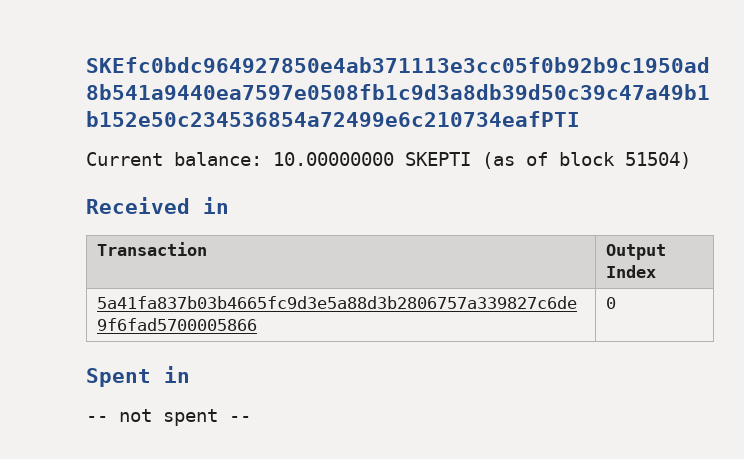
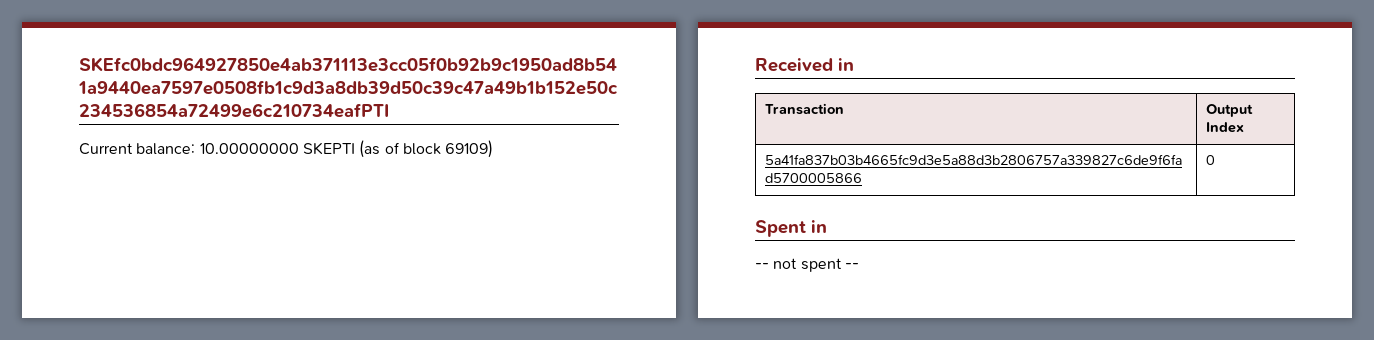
- Current balance: 10.00000000 SKEPTI (as of block 51504)
+ Current balance: 10.00000000 SKEPTI (as of block 69109)

